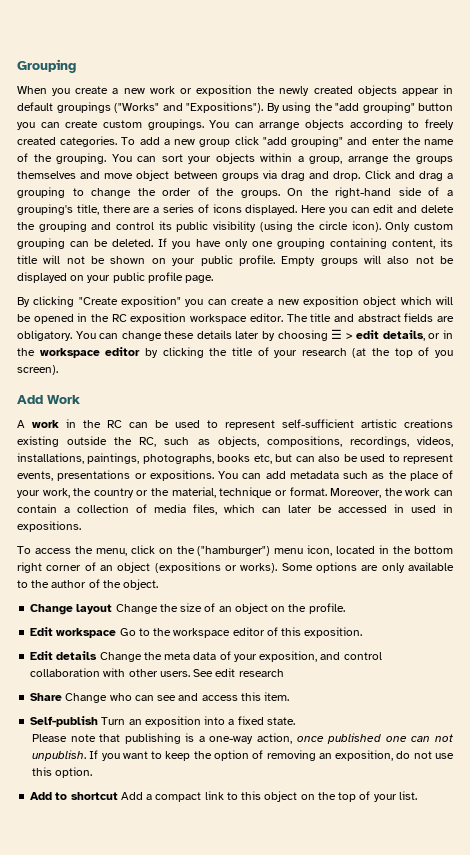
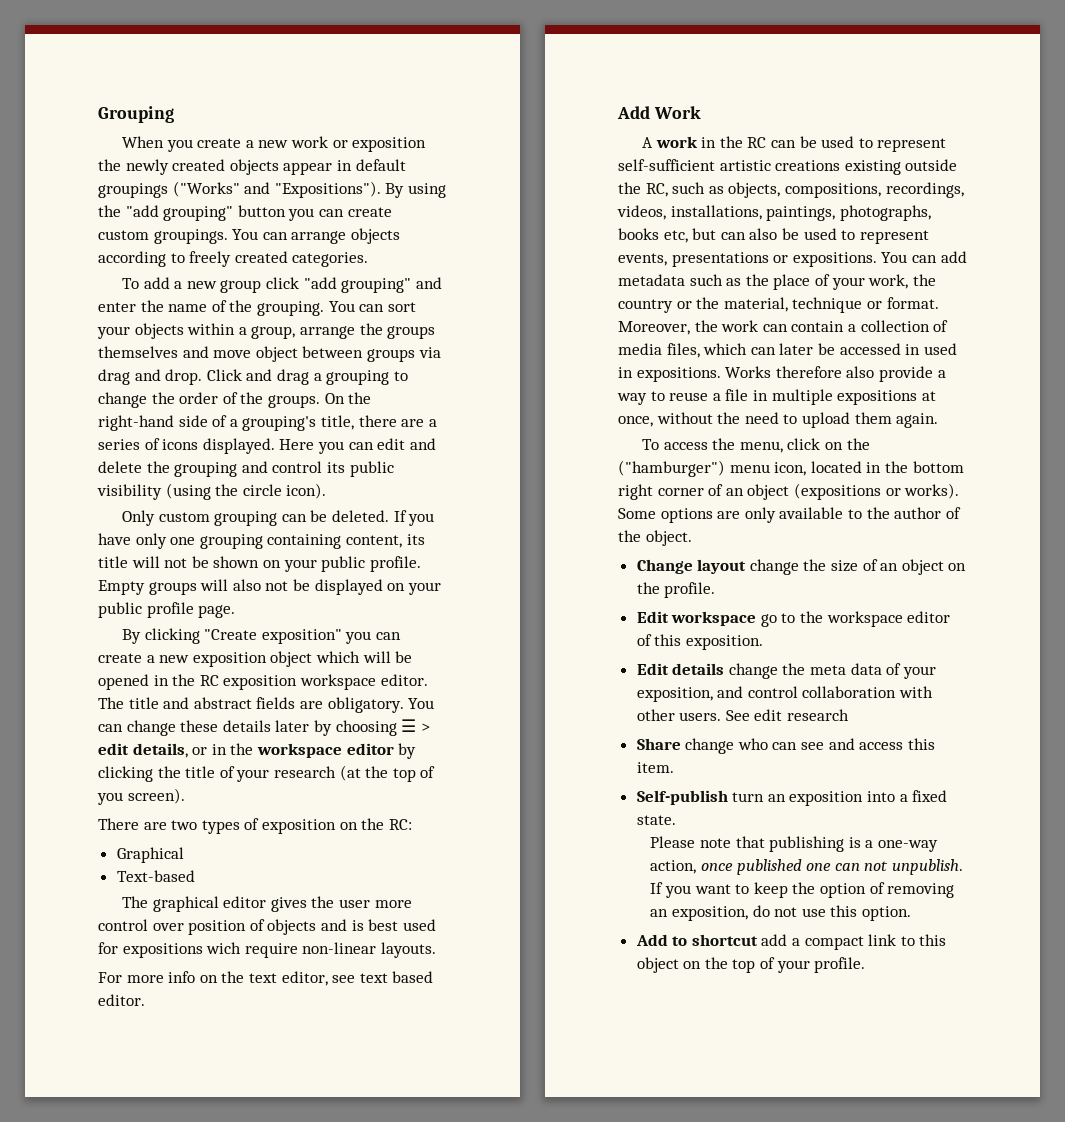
- You can arrange objects according to freely created categories. To add a new group click "add grouping" and enter the name of the grouping.
+ You can arrange objects according to freely created categories.
+ To add a new group click "add grouping" and enter the name of the grouping.
- Here you can edit and delete the grouping and control its public visibility (using the circle icon). Only custom grouping can be deleted.
+ Here you can edit and delete the grouping and control its public visibility (using the circle icon).
+ Only custom grouping can be deleted.
+ There are two types of exposition on the RC:
+ Graphical
+ Text-based
+ The graphical editor gives the user more control over position of objects and is best used for expositions wich require non-linear layouts.
+ For more info on the text editor, see text based editor.
+ Works therefore also provide a way to reuse a file in multiple expositions at once, without the need to upload them again.
- Change layout Change the size of an object on the profile.
+ Change layout change the size of an object on the profile.
- Edit workspace Go to the workspace editor of this exposition.
+ Edit workspace go to the workspace editor of this exposition.
- Edit details Change the meta data of your exposition, and control collaboration with other users.
+ Edit details change the meta data of your exposition, and control collaboration with other users.
- Share Change who can see and access this item.
+ Share change who can see and access this item.
- Self-publish Turn an exposition into a fixed state.
+ Self-publish turn an exposition into a fixed state.
- Add to shortcut Add a compact link to this object on the top of your list.
+ Add to shortcut add a compact link to this object on the top of your profile.

